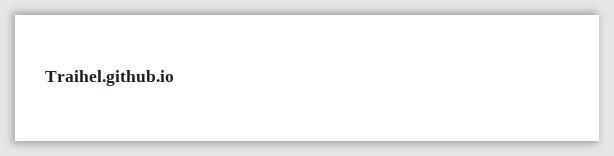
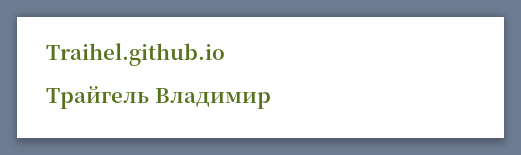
+ Трайгель Владимир

